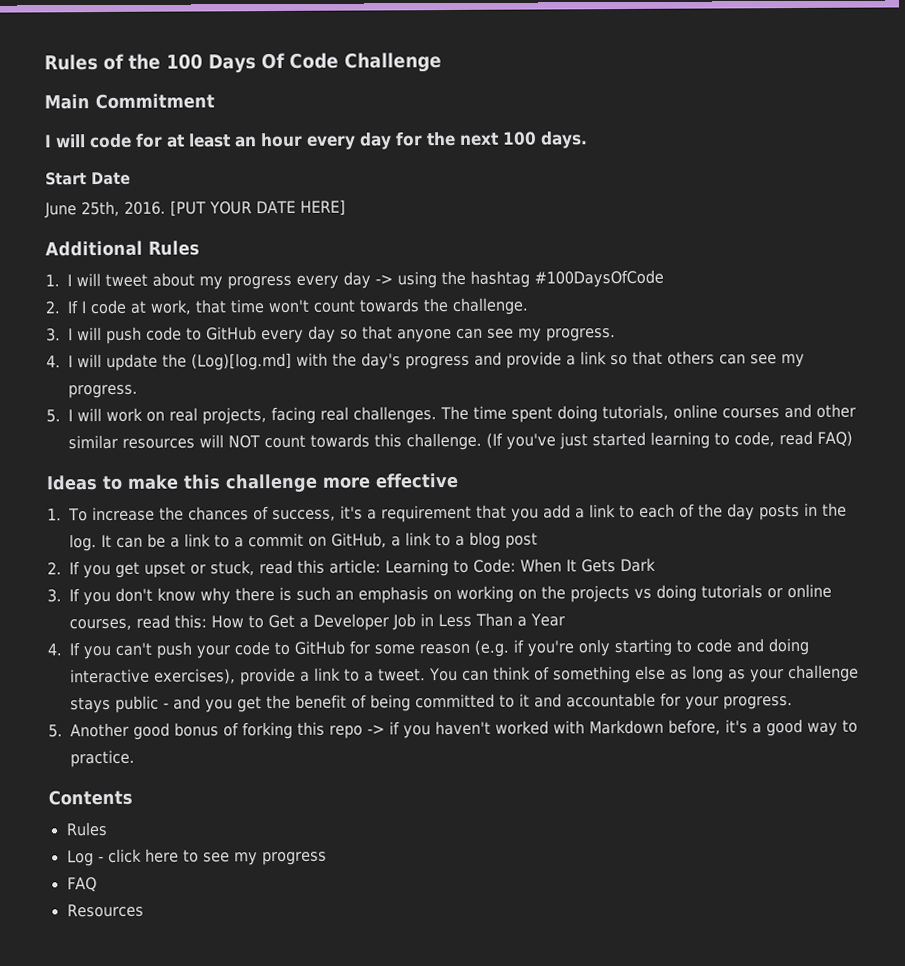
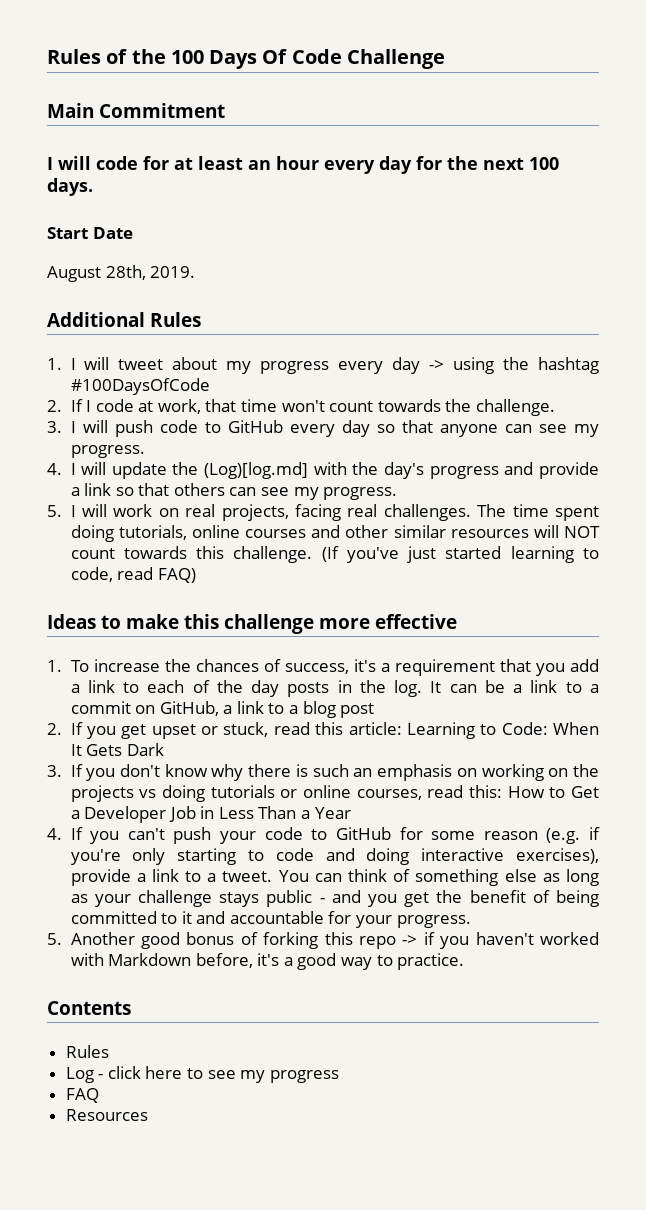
- June 25th, 2016. [PUT YOUR DATE HERE]
+ August 28th, 2019.

